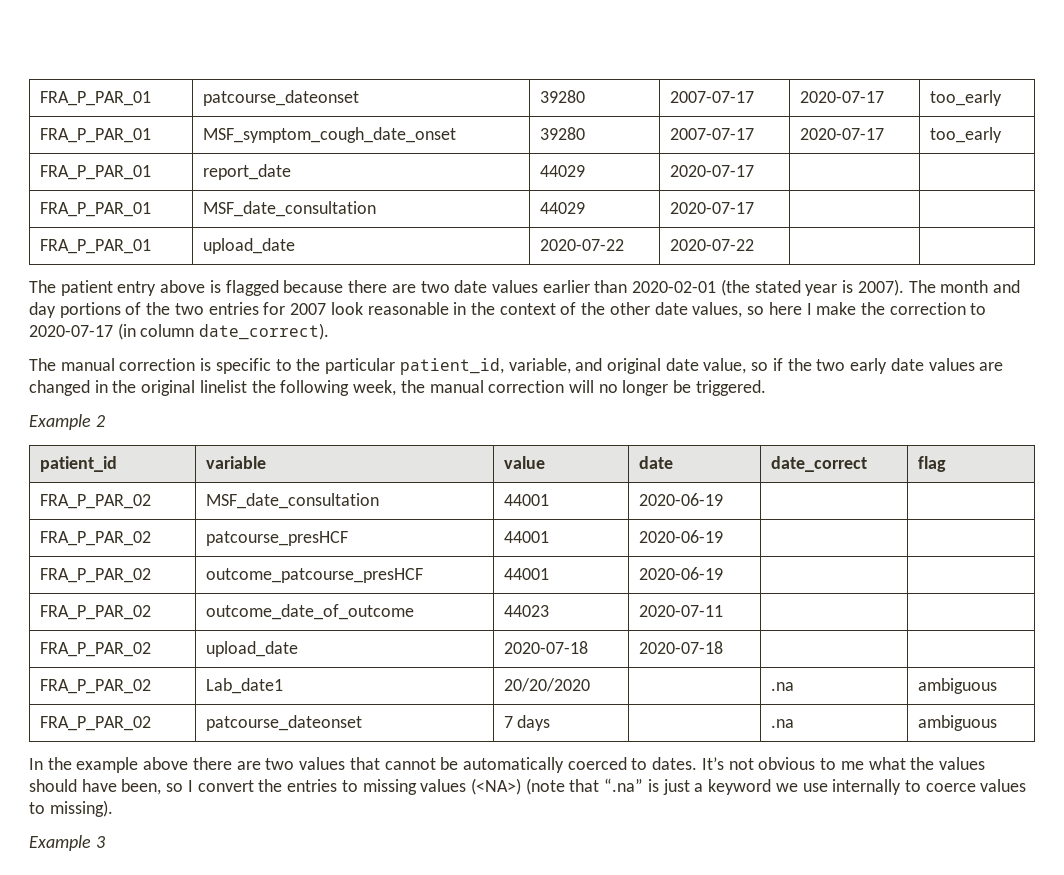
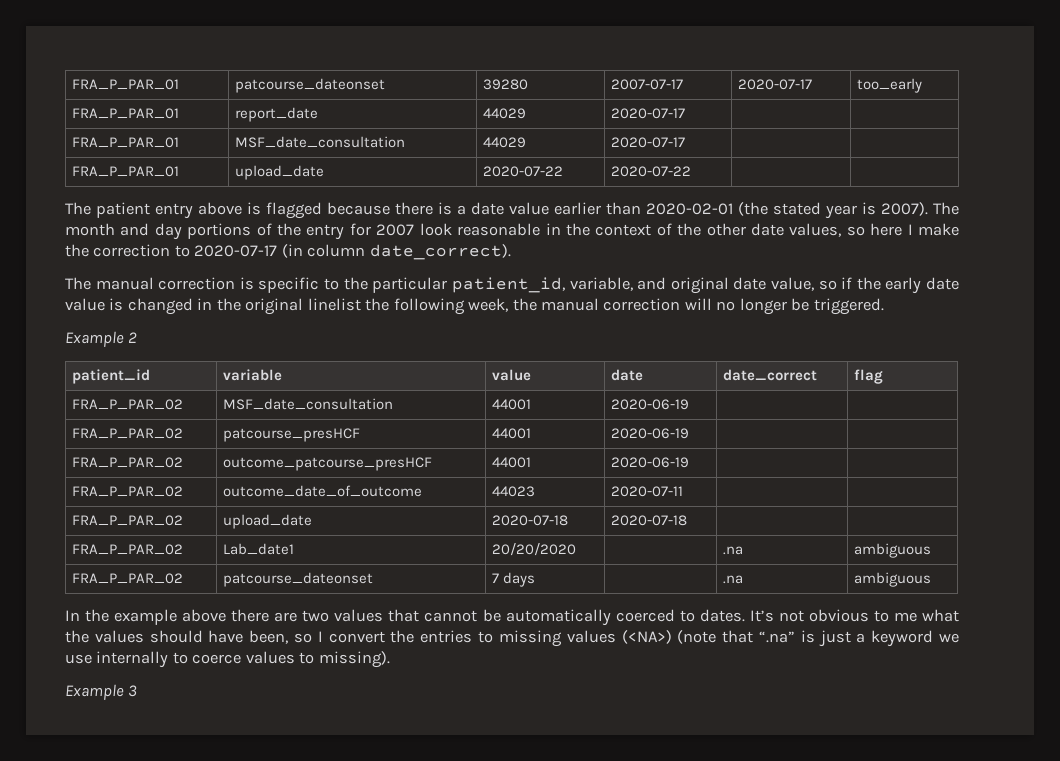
- FRA_P_PAR_01 | MSF_symptom_cough_date_onset | 39280 | 2007-07-17 | 2020-07-17 | too_early
- The patient entry above is flagged because there are two date values earlier than 2020-02-01 (the stated year is 2007).
+ The patient entry above is flagged because there is a date value earlier than 2020-02-01 (the stated year is 2007).
- The month and day portions of the two entries for 2007 look reasonable in the context of the other date values, so here I make the correction to 2020-07-17 (in column date_correct).
+ The month and day portions of the entry for 2007 look reasonable in the context of the other date values, so here I make the correction to 2020-07-17 (in column date_correct).
- The manual correction is specific to the particular patient_id, variable, and original date value, so if the two early date values are changed in the original linelist the following week, the manual correction will no longer be triggered.
+ The manual correction is specific to the particular patient_id, variable, and original date value, so if the early date value is changed in the original linelist the following week, the manual correction will no longer be triggered.

